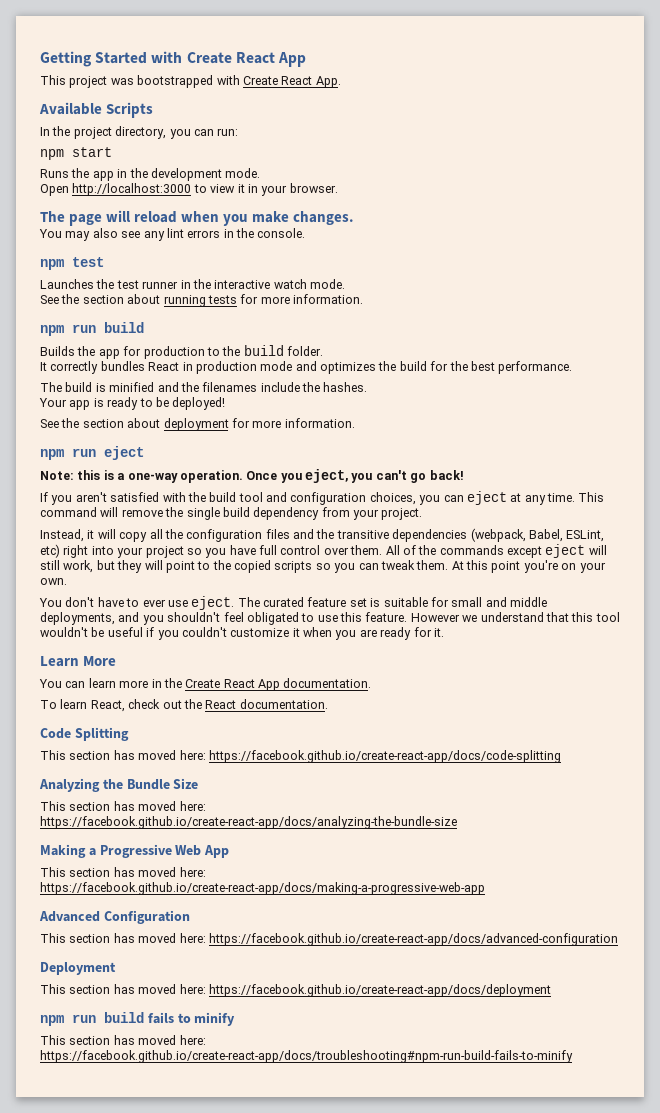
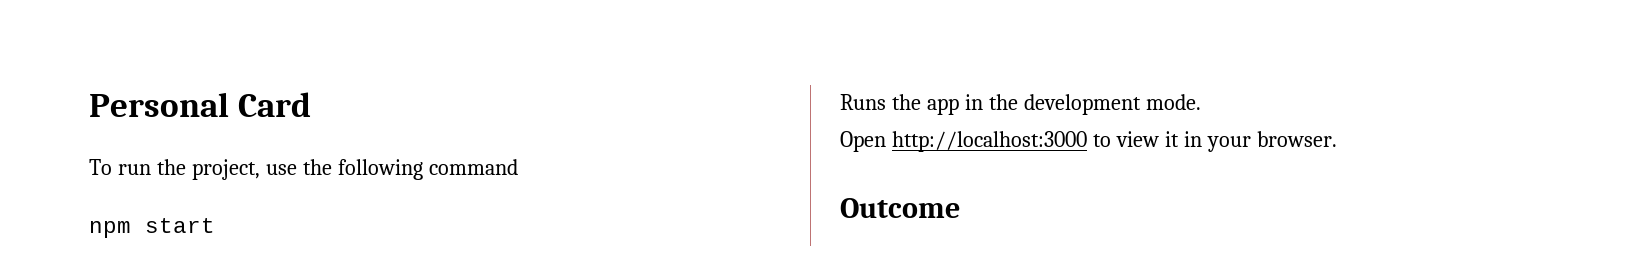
- Getting Started with Create React App
- This project was bootstrapped with Create React App.
- Available Scripts
- In the project directory, you can run:
+ Personal Card
+ To run the project, use the following command
- The page will reload when you make changes.
- You may also see any lint errors in the console.
- npm test
- Launches the test runner in the interactive watch mode.
- See the section about running tests for more information.
- npm run build
- Builds the app for production to the build folder.
- It correctly bundles React in production mode and optimizes the build for the best performance.
- The build is minified and the filenames include the hashes.
- Your app is ready to be deployed!
- See the section about deployment for more information.
- npm run eject
- Note: this is a one-way operation. Once you eject, you can't go back!
- If you aren't satisfied with the build tool and configuration choices, you can eject at any time. This command will remove the single build dependency from your project.
- Instead, it will copy all the configuration files and the transitive dependencies (webpack, Babel, ESLint, etc) right into your project so you have full control over them. All of the commands except eject will still work, but they will point to the copied scripts so you can tweak them. At this point you're on your own.
- You don't have to ever use eject. The curated feature set is suitable for small and middle deployments, and you shouldn't feel obligated to use this feature. However we understand that this tool wouldn't be useful if you couldn't customize it when you are ready for it.
- Learn More
- You can learn more in the Create React App documentation.
- To learn React, check out the React documentation.
- Code Splitting
- This section has moved here: https://facebook.github.io/create-react-app/docs/code-splitting
- Analyzing the Bundle Size
- This section has moved here: https://facebook.github.io/create-react-app/docs/analyzing-the-bundle-size
- Making a Progressive Web App
- This section has moved here: https://facebook.github.io/create-react-app/docs/making-a-progressive-web-app
- Advanced Configuration
- This section has moved here: https://facebook.github.io/create-react-app/docs/advanced-configuration
- Deployment
- This section has moved here: https://facebook.github.io/create-react-app/docs/deployment
- npm run build fails to minify
- This section has moved here: https://facebook.github.io/create-react-app/docs/troubleshooting#npm-run-build-fails-to-minify
+ Outcome

